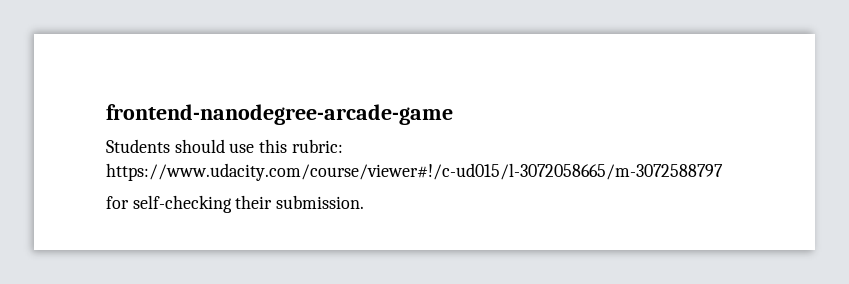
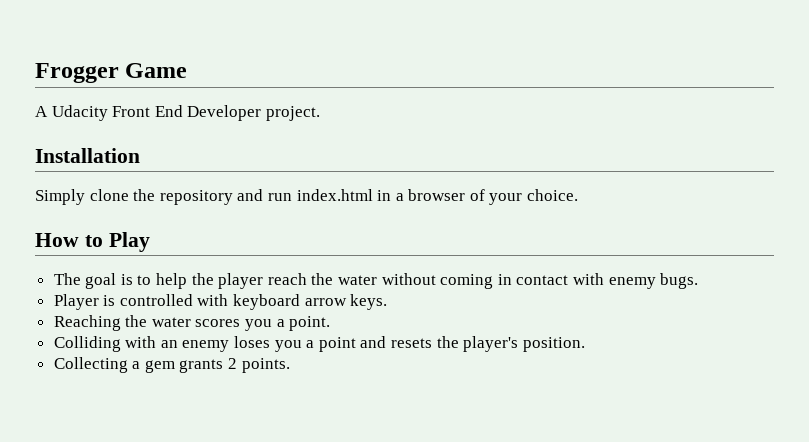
- frontend-nanodegree-arcade-game
- Students should use this rubric: https://www.udacity.com/course/viewer#!/c-ud015/l-3072058665/m-3072588797
- for self-checking their submission.
+ Frogger Game
+ A Udacity Front End Developer project.
+ Installation
+ Simply clone the repository and run index.html in a browser of your choice.
+ How to Play
+ The goal is to help the player reach the water without coming in contact with enemy bugs.
+ Player is controlled with keyboard arrow keys.
+ Reaching the water scores you a point.
+ Colliding with an enemy loses you a point and resets the player's position.
+ Collecting a gem grants 2 points.

